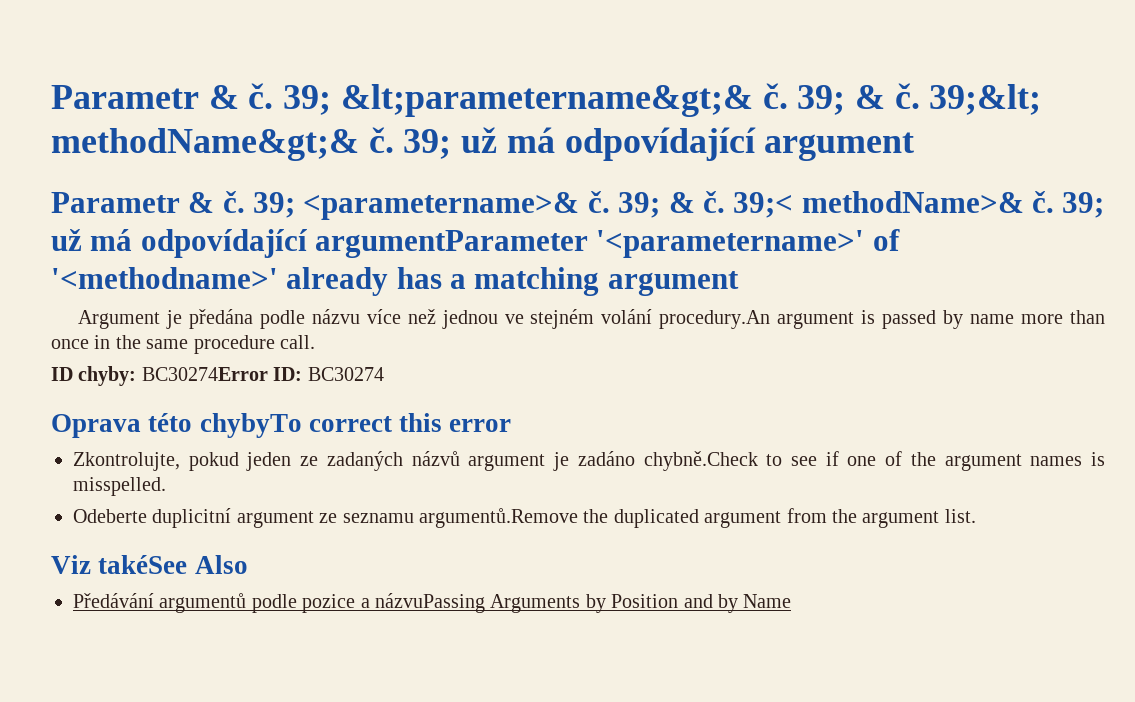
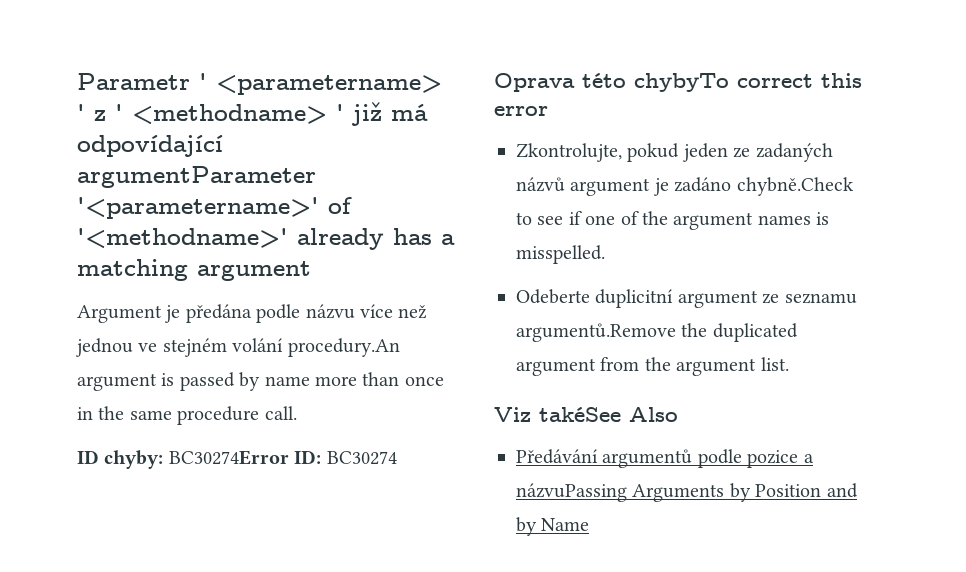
- Parametr & č. 39; &lt;parametername&gt;& č. 39; & č. 39;&lt; methodName&gt;& č. 39; už má odpovídající argument
- Parametr & č. 39; <parametername>& č. 39; & č. 39;< methodName>& č. 39; už má odpovídající argumentParameter '<parametername>' of '<methodname>' already has a matching argument
+ Parametr ' <parametername> ' z ' <methodname> ' již má odpovídající argumentParameter '<parametername>' of '<methodname>' already has a matching argument

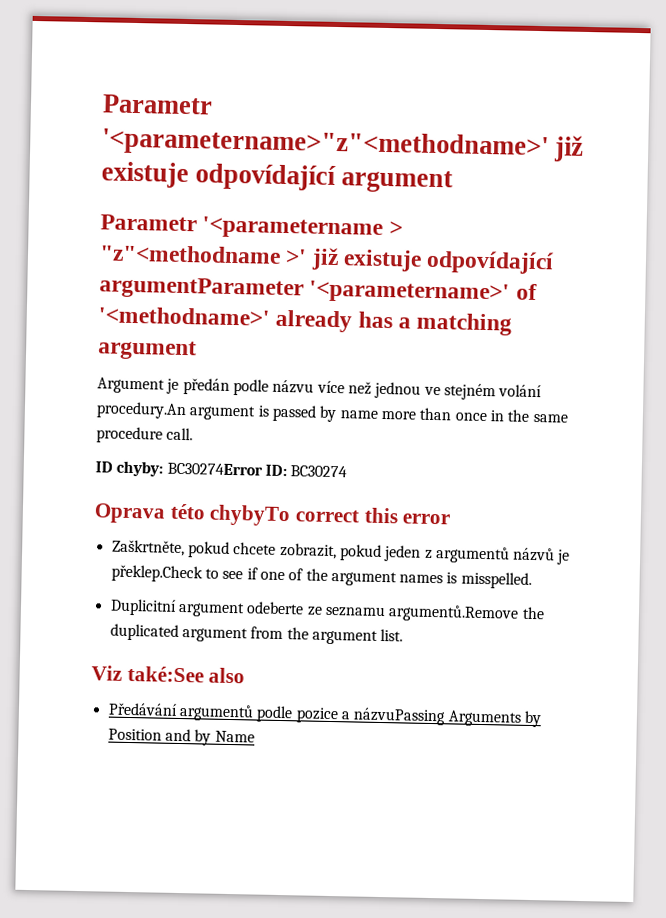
- Parametr ' <parametername> ' z ' <methodname> ' již má odpovídající argumentParameter '<parametername>' of '<methodname>' already has a matching argument
+ Parametr '<parametername>"z"<methodname>' již existuje odpovídající argument
+ Parametr '<parametername > "z"<methodname >' již existuje odpovídající argumentParameter '<parametername>' of '<methodname>' already has a matching argument
- Argument je předána podle názvu více než jednou ve stejném volání procedury.An argument is passed by name more than once in the same procedure call.
+ Argument je předán podle názvu více než jednou ve stejném volání procedury.An argument is passed by name more than once in the same procedure call.
- Zkontrolujte, pokud jeden ze zadaných názvů argument je zadáno chybně.Check to see if one of the argument names is misspelled.
+ Zaškrtněte, pokud chcete zobrazit, pokud jeden z argumentů názvů je překlep.Check to see if one of the argument names is misspelled.
- Odeberte duplicitní argument ze seznamu argumentů.Remove the duplicated argument from the argument list.
+ Duplicitní argument odeberte ze seznamu argumentů.Remove the duplicated argument from the argument list.
- Viz takéSee Also
+ Viz také:See also

